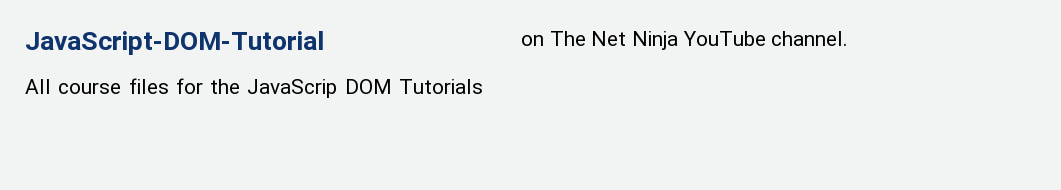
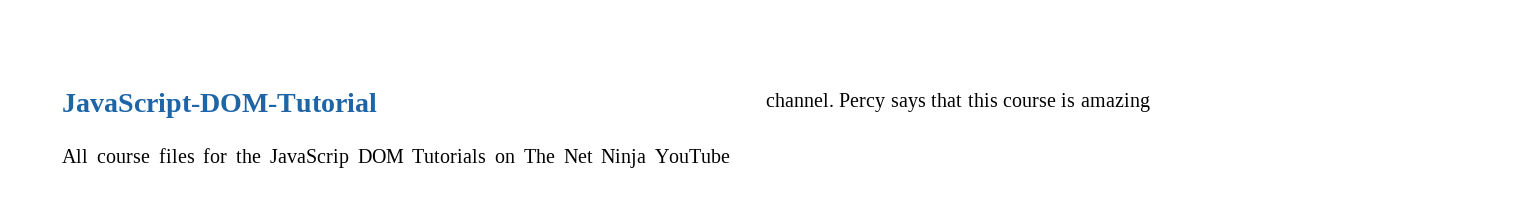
+ Percy says that this course is amazing

